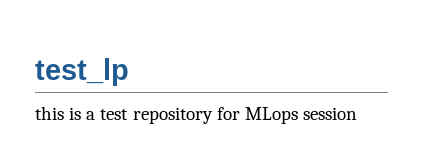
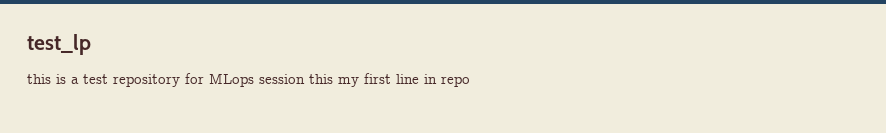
- this is a test repository for MLops session
+ this is a test repository for MLops session this my first line in repo

